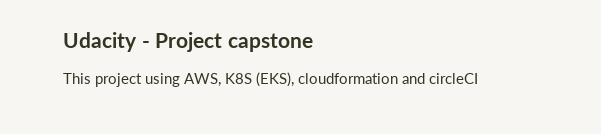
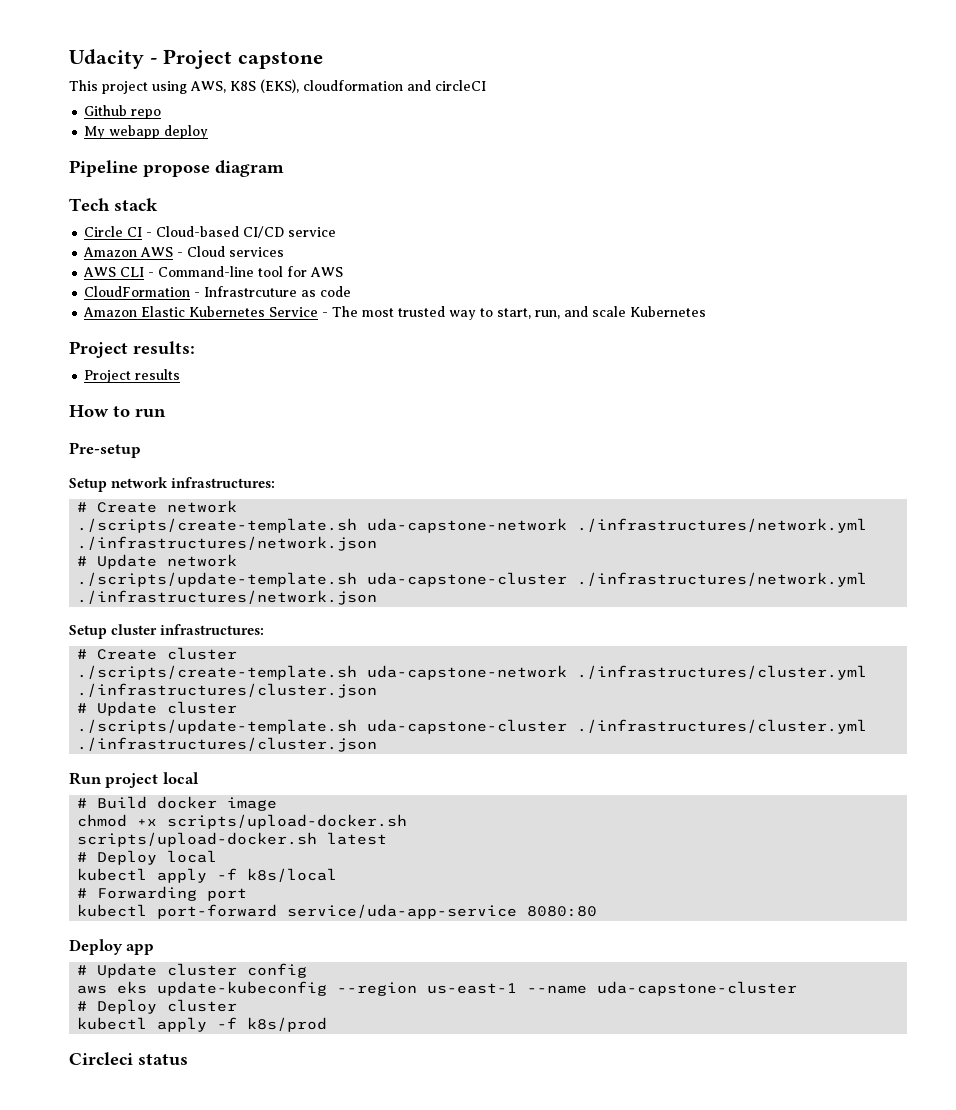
+ Github repo
+ My webapp deploy
+ Pipeline propose diagram
+ Tech stack
+ Circle CI - Cloud-based CI/CD service
+ Amazon AWS - Cloud services
+ AWS CLI - Command-line tool for AWS
+ CloudFormation - Infrastrcuture as code
+ Amazon Elastic Kubernetes Service - The most trusted way to start, run, and scale Kubernetes
+ Project results:
+ Project results
+ How to run
+ Pre-setup
+ Setup network infrastructures:
+ # Create network
+ ./scripts/create-template.sh uda-capstone-network ./infrastructures/network.yml ./infrastructures/network.json
+ # Update network
+ ./scripts/update-template.sh uda-capstone-cluster ./infrastructures/network.yml ./infrastructures/network.json
+ Setup cluster infrastructures:
+ # Create cluster
+ ./scripts/create-template.sh uda-capstone-network ./infrastructures/cluster.yml ./infrastructures/cluster.json
+ # Update cluster
+ ./scripts/update-template.sh uda-capstone-cluster ./infrastructures/cluster.yml ./infrastructures/cluster.json
+ Run project local
+ # Build docker image
+ chmod +x scripts/upload-docker.sh
+ scripts/upload-docker.sh latest
+ # Deploy local
+ kubectl apply -f k8s/local
+ # Forwarding port
+ kubectl port-forward service/uda-app-service 8080:80
+ Deploy app
+ # Update cluster config
+ aws eks update-kubeconfig --region us-east-1 --name uda-capstone-cluster
+ # Deploy cluster
+ kubectl apply -f k8s/prod
+ Circleci status

